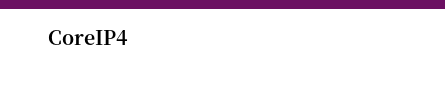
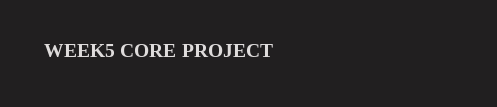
- CoreIP4
+ WEEK5 CORE PROJECT

